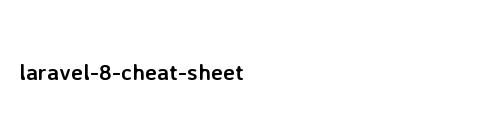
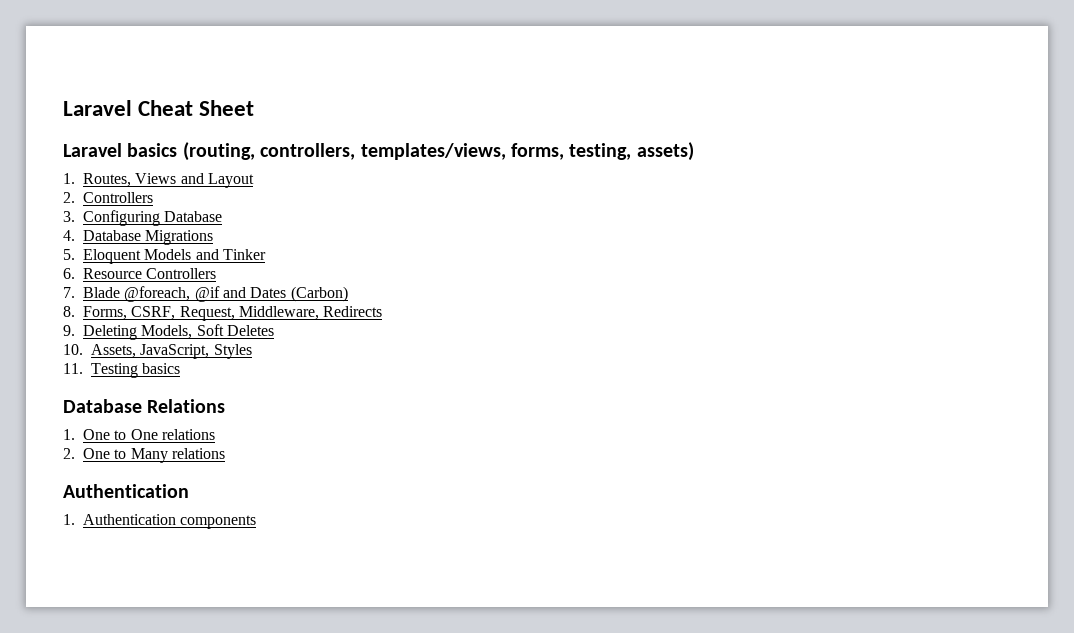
- laravel-8-cheat-sheet
+ Laravel Cheat Sheet
+ Laravel basics (routing, controllers, templates/views, forms, testing, assets)
+ 1. Routes, Views and Layout
+ 2. Controllers
+ 3. Configuring Database
+ 4. Database Migrations
+ 5. Eloquent Models and Tinker
+ 6. Resource Controllers
+ 7. Blade @foreach, @if and Dates (Carbon)
+ 8. Forms, CSRF, Request, Middleware, Redirects
+ 9. Deleting Models, Soft Deletes
+ 10. Assets, JavaScript, Styles
+ 11. Testing basics
+ Database Relations
+ 1. One to One relations
+ 2. One to Many relations
+ Authentication
+ 1. Authentication components

